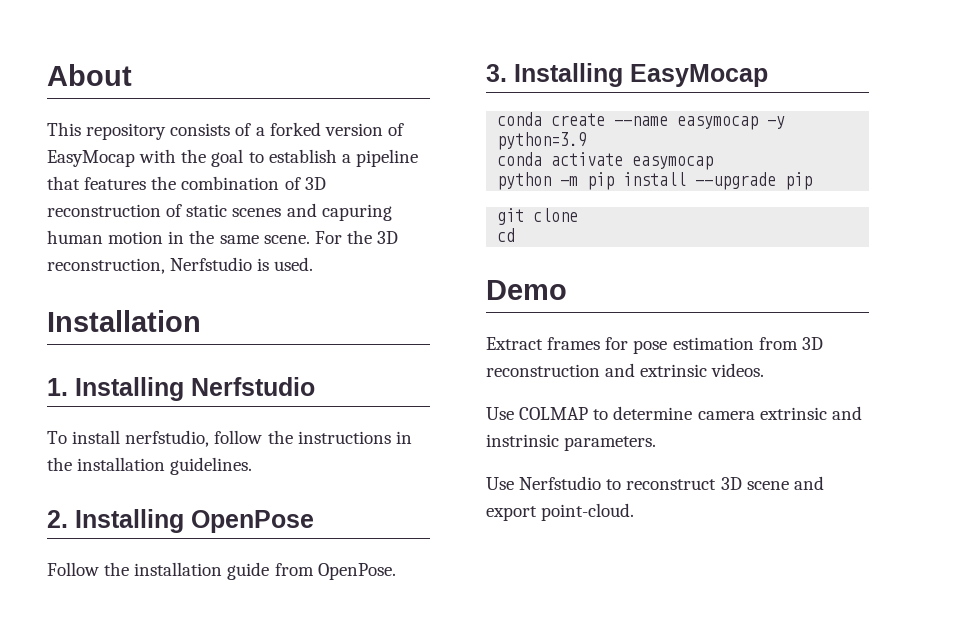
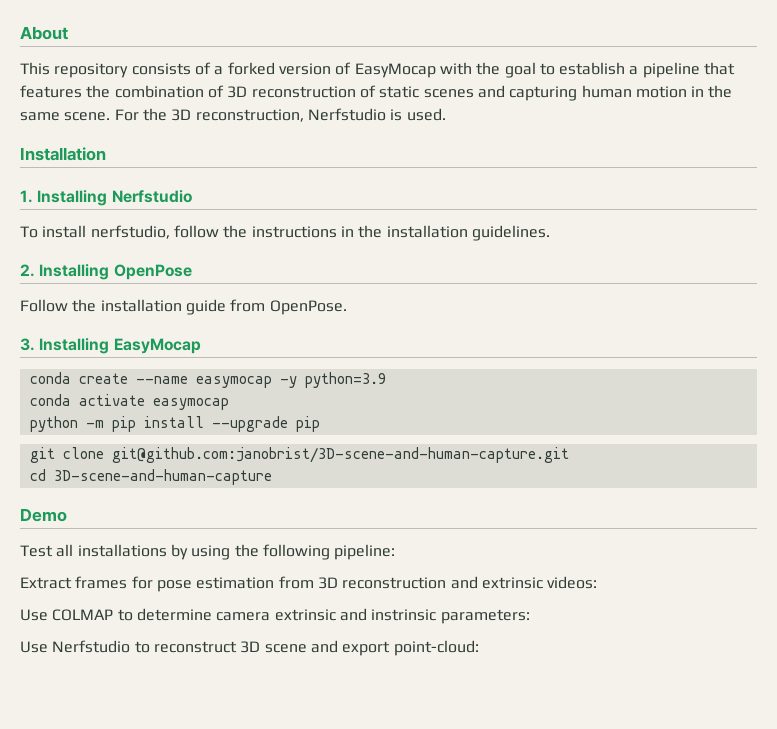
- This repository consists of a forked version of EasyMocap with the goal to establish a pipeline that features the combination of 3D reconstruction of static scenes and capuring human motion in the same scene.
+ This repository consists of a forked version of EasyMocap with the goal to establish a pipeline that features the combination of 3D reconstruction of static scenes and capturing human motion in the same scene.
- git clone
+ git clone git@github.com:janobrist/3D-scene-and-human-capture.git
- cd
+ cd 3D-scene-and-human-capture
+ Test all installations by using the following pipeline:
- Extract frames for pose estimation from 3D reconstruction and extrinsic videos.
+ Extract frames for pose estimation from 3D reconstruction and extrinsic videos:
- Use COLMAP to determine camera extrinsic and instrinsic parameters.
+ Use COLMAP to determine camera extrinsic and instrinsic parameters:
- Use Nerfstudio to reconstruct 3D scene and export point-cloud.
+ Use Nerfstudio to reconstruct 3D scene and export point-cloud:

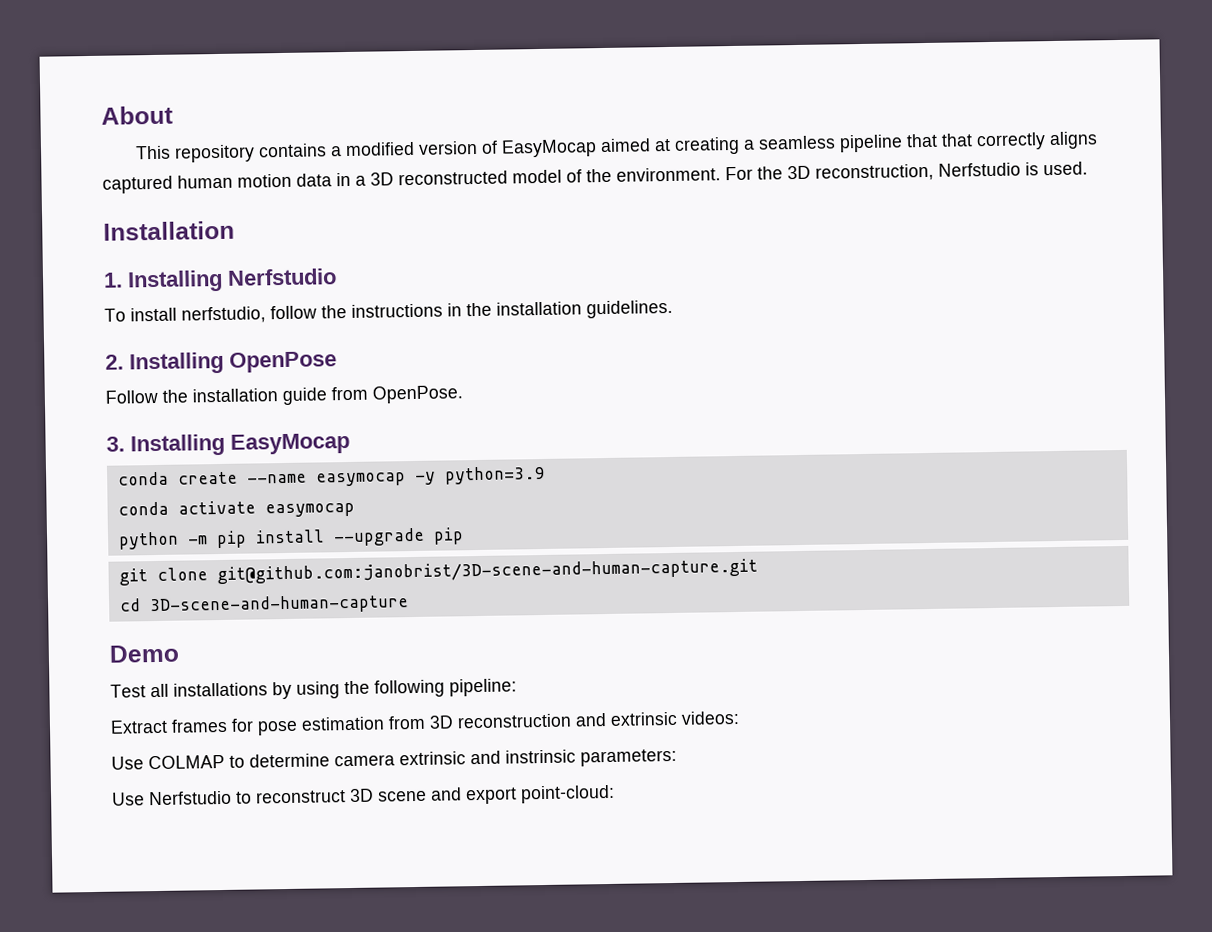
- This repository consists of a forked version of EasyMocap with the goal to establish a pipeline that features the combination of 3D reconstruction of static scenes and capturing human motion in the same scene.
+ This repository contains a modified version of EasyMocap aimed at creating a seamless pipeline that that correctly aligns captured human motion data in a 3D reconstructed model of the environment.

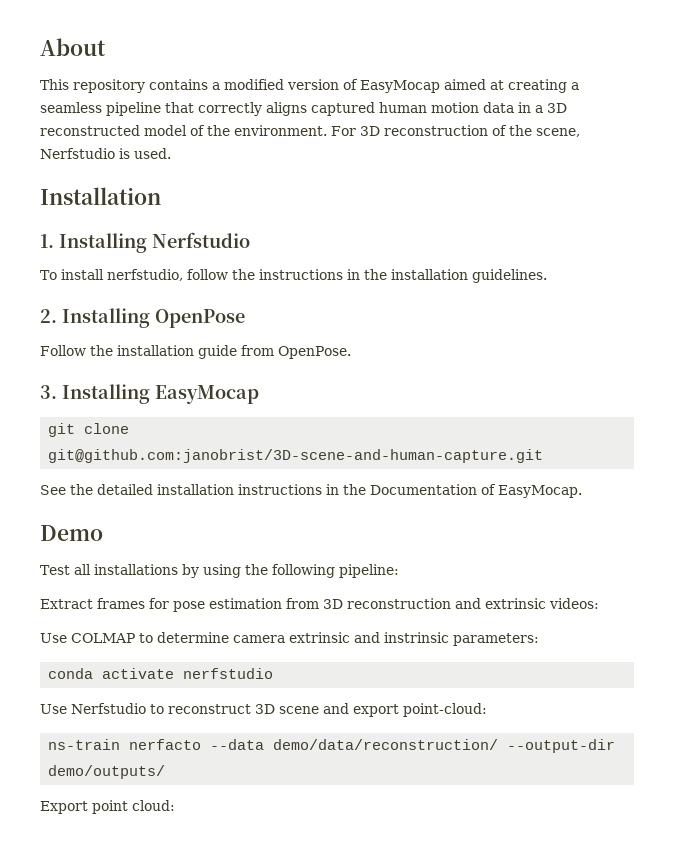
- This repository contains a modified version of EasyMocap aimed at creating a seamless pipeline that that correctly aligns captured human motion data in a 3D reconstructed model of the environment.
+ This repository contains a modified version of EasyMocap aimed at creating a seamless pipeline that correctly aligns captured human motion data in a 3D reconstructed model of the environment.
- For the 3D reconstruction, Nerfstudio is used.
+ For 3D reconstruction of the scene, Nerfstudio is used.
- conda create --name easymocap -y python=3.9
- conda activate easymocap
- python -m pip install --upgrade pip
  git clone git@github.com:janobrist/3D-scene-and-human-capture.git
- cd 3D-scene-and-human-capture
+ See the detailed installation instructions in the Documentation of EasyMocap.
+ conda activate nerfstudio
+ ns-train nerfacto --data demo/data/reconstruction/ --output-dir demo/outputs/
+ Export point cloud:

